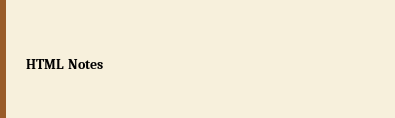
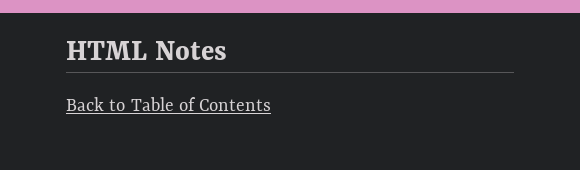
+ Back to Table of Contents

